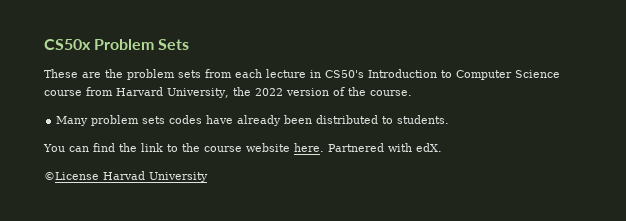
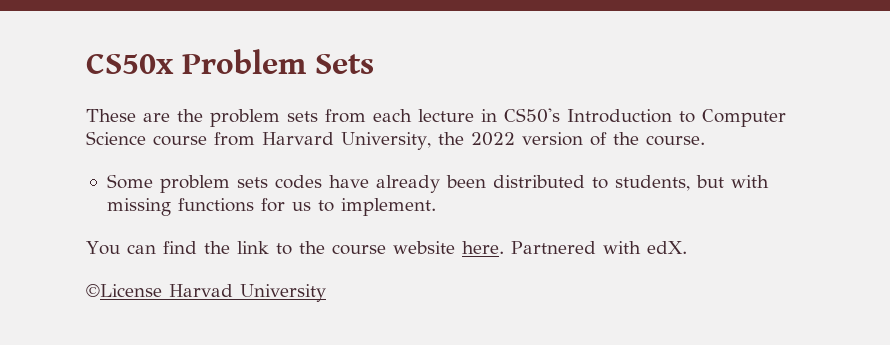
- Many problem sets codes have already been distributed to students.
+ Some problem sets codes have already been distributed to students, but with missing functions for us to implement.

